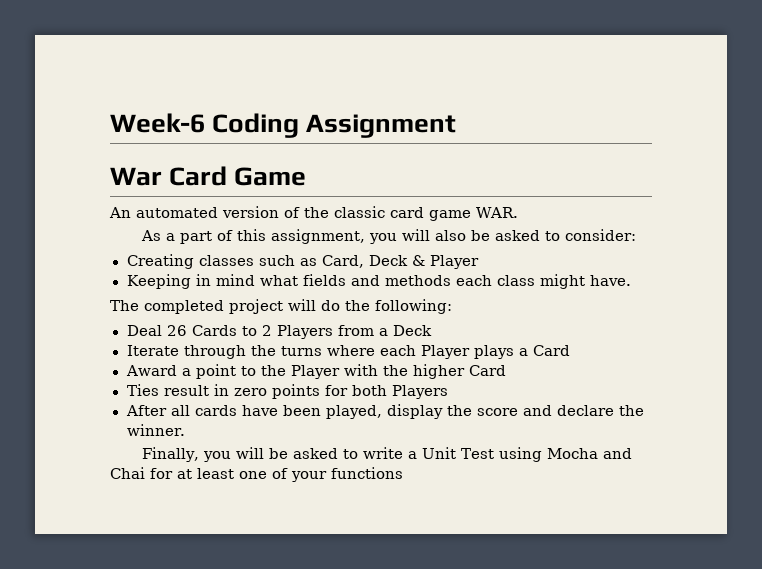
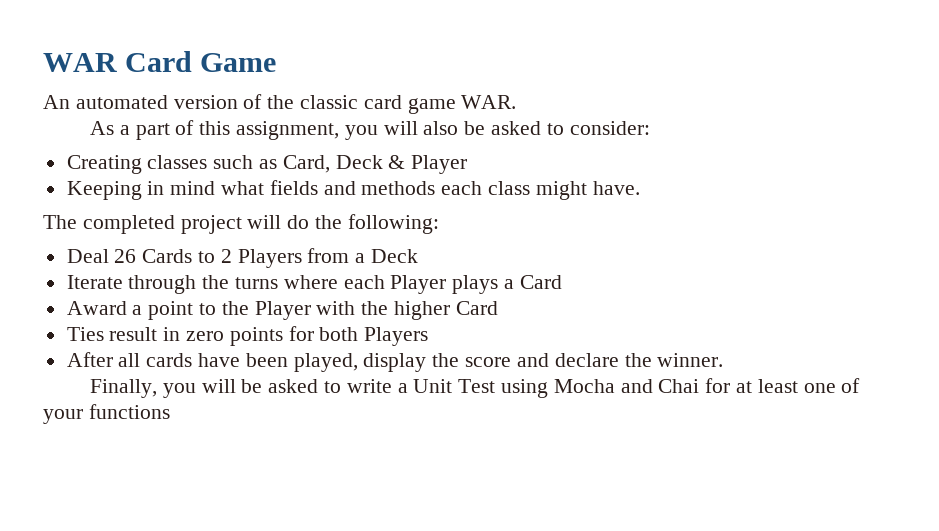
- Week-6 Coding Assignment
- War Card Game
+ WAR Card Game

